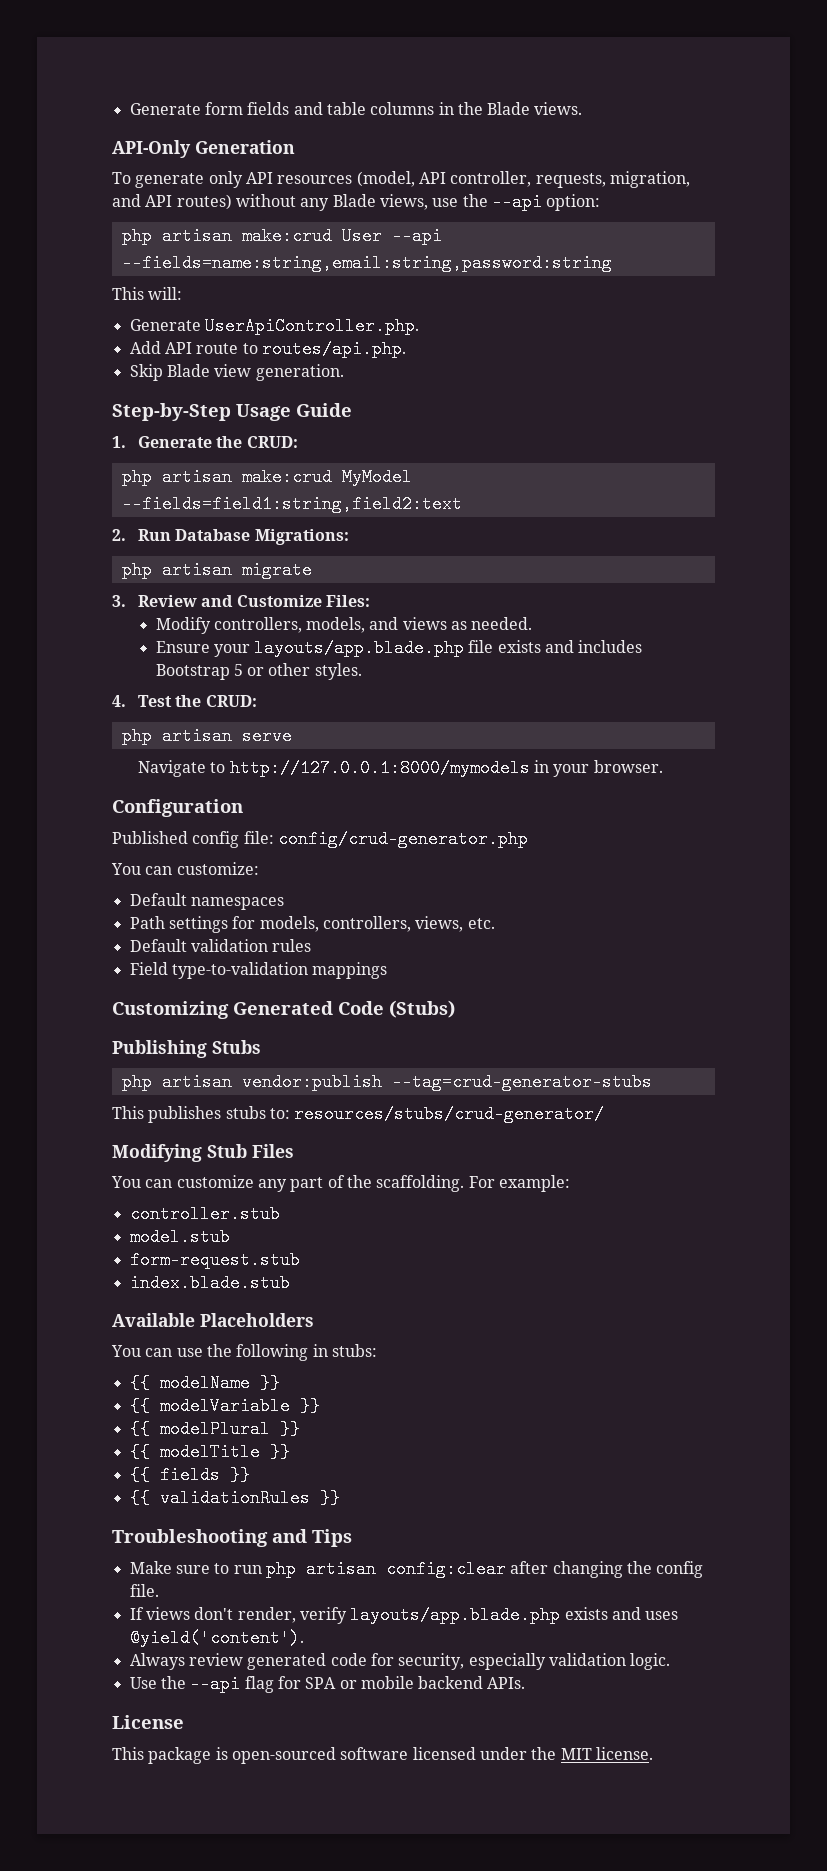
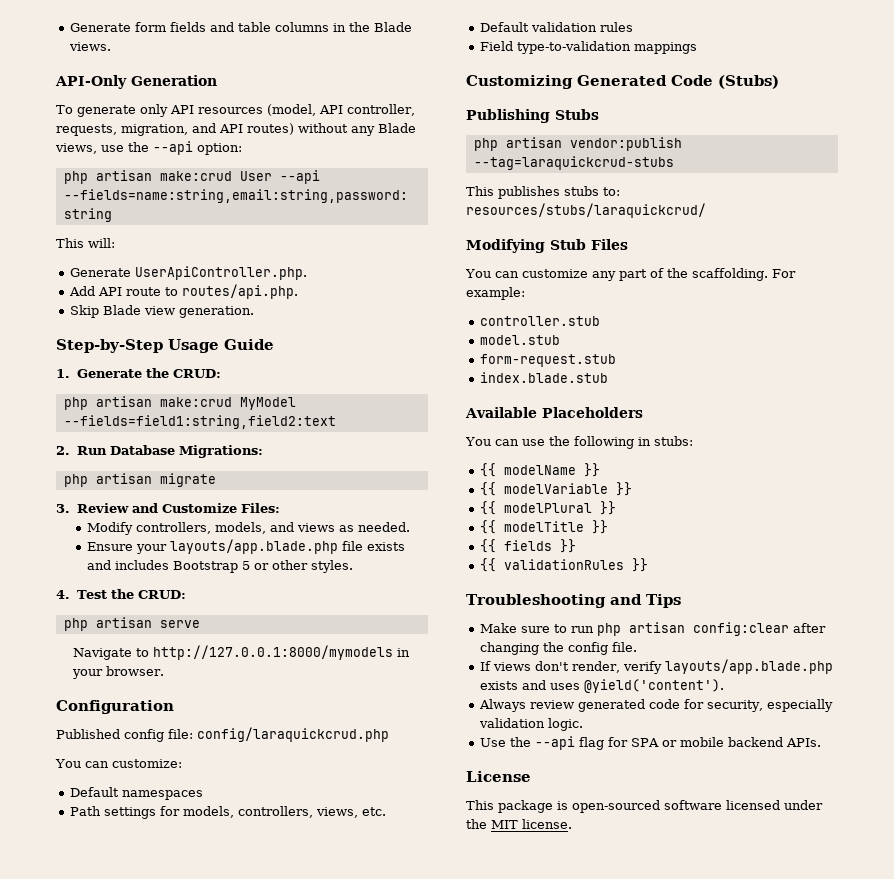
- Published config file: config/crud-generator.php
+ Published config file: config/laraquickcrud.php
- php artisan vendor:publish --tag=crud-generator-stubs
+ php artisan vendor:publish --tag=laraquickcrud-stubs
- This publishes stubs to: resources/stubs/crud-generator/
+ This publishes stubs to: resources/stubs/laraquickcrud/

